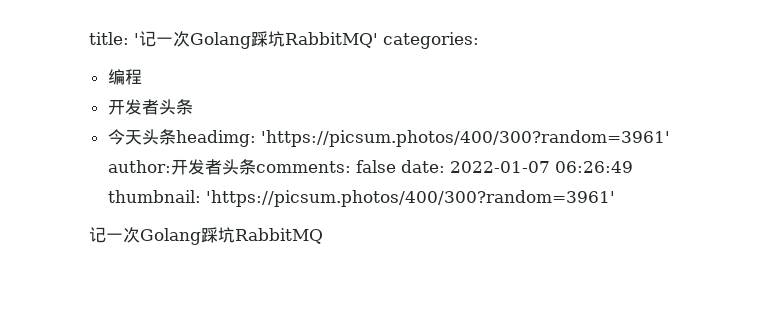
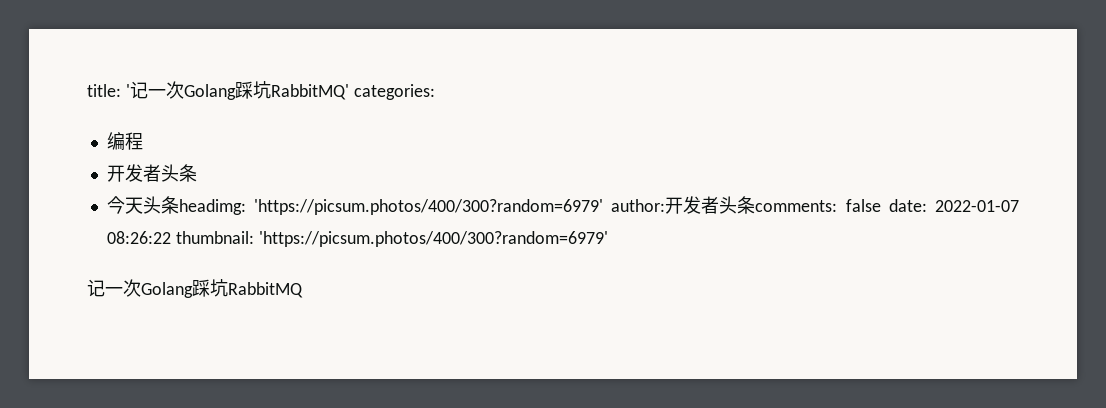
- 今天头条headimg: 'https://picsum.photos/400/300?random=3961' author:开发者头条comments: false date: 2022-01-07 06:26:49 thumbnail: 'https://picsum.photos/400/300?random=3961'
+ 今天头条headimg: 'https://picsum.photos/400/300?random=6979' author:开发者头条comments: false date: 2022-01-07 08:26:22 thumbnail: 'https://picsum.photos/400/300?random=6979'

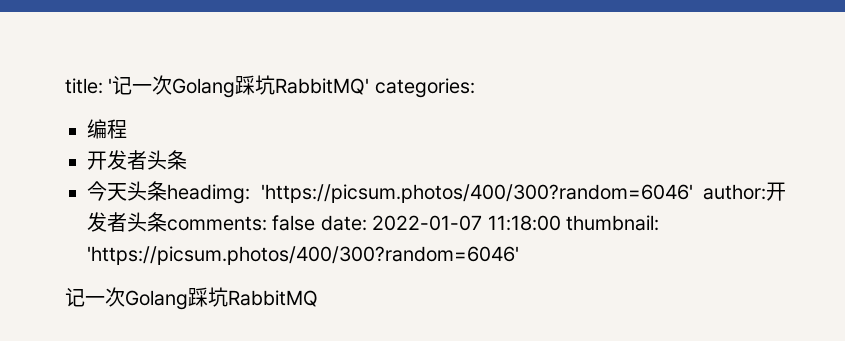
- 今天头条headimg: 'https://picsum.photos/400/300?random=6979' author:开发者头条comments: false date: 2022-01-07 08:26:22 thumbnail: 'https://picsum.photos/400/300?random=6979'
+ 今天头条headimg: 'https://picsum.photos/400/300?random=6046' author:开发者头条comments: false date: 2022-01-07 11:18:00 thumbnail: 'https://picsum.photos/400/300?random=6046'

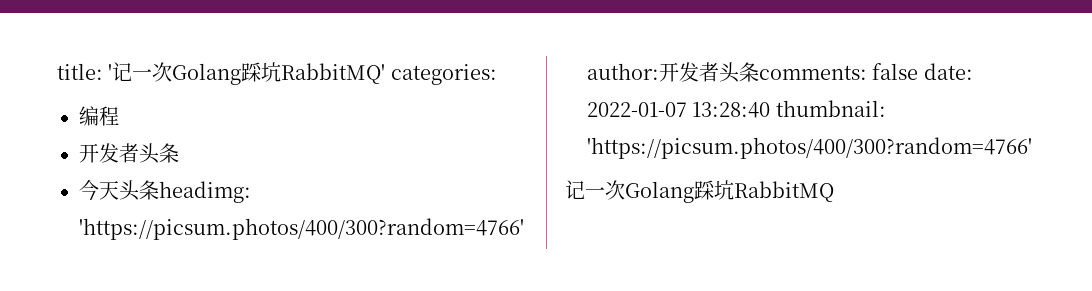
- 今天头条headimg: 'https://picsum.photos/400/300?random=6046' author:开发者头条comments: false date: 2022-01-07 11:18:00 thumbnail: 'https://picsum.photos/400/300?random=6046'
+ 今天头条headimg: 'https://picsum.photos/400/300?random=4766' author:开发者头条comments: false date: 2022-01-07 13:28:40 thumbnail: 'https://picsum.photos/400/300?random=4766'

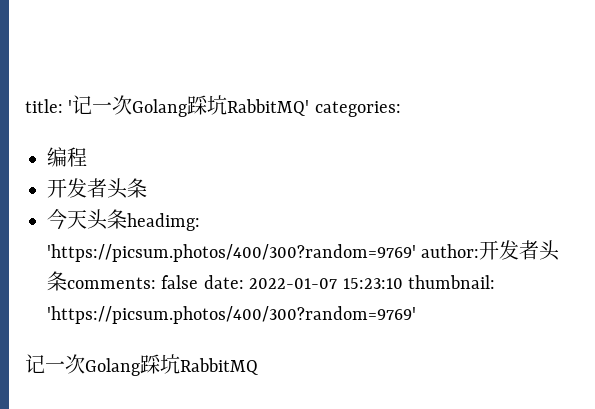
- 今天头条headimg: 'https://picsum.photos/400/300?random=4766' author:开发者头条comments: false date: 2022-01-07 13:28:40 thumbnail: 'https://picsum.photos/400/300?random=4766'
+ 今天头条headimg: 'https://picsum.photos/400/300?random=9769' author:开发者头条comments: false date: 2022-01-07 15:23:10 thumbnail: 'https://picsum.photos/400/300?random=9769'

